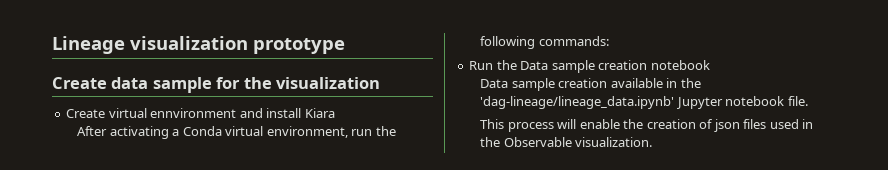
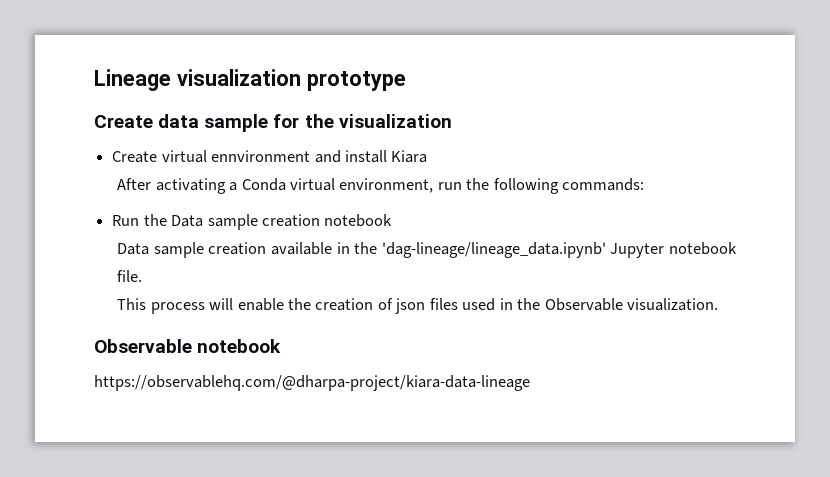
+ Observable notebook
+ https://observablehq.com/@dharpa-project/kiara-data-lineage

